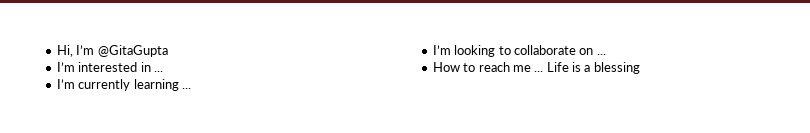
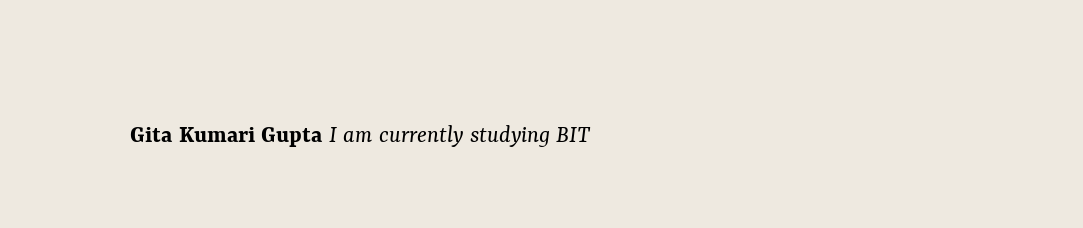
- Hi, I’m @GitaGupta
- I’m interested in ...
- I’m currently learning ...
- I’m looking to collaborate on ...
- How to reach me ... Life is a blessing
+ Gita Kumari Gupta I am currently studying BIT

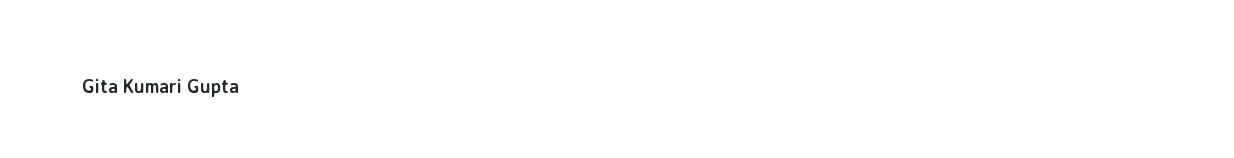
- Gita Kumari Gupta I am currently studying BIT
+ Gita Kumari Gupta

